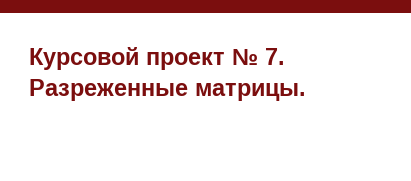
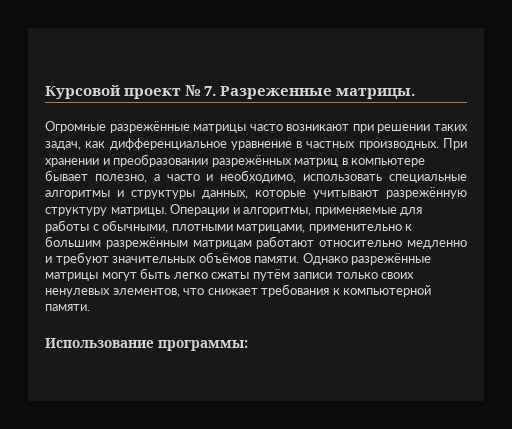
+ Огромные разрежённые матрицы часто возникают при решении таких задач, как дифференциальное уравнение в частных производных. При хранении и преобразовании разрежённых матриц в компьютере бывает полезно, а часто и необходимо, использовать специальные алгоритмы и структуры данных, которые учитывают разрежённую структуру матрицы. Операции и алгоритмы, применяемые для работы с обычными, плотными матрицами, применительно к большим разрежённым матрицам работают относительно медленно и требуют значительных объёмов памяти. Однако разрежённые матрицы могут быть легко сжаты путём записи только своих ненулевых элементов, что снижает требования к компьютерной памяти.
+ Использование программы:

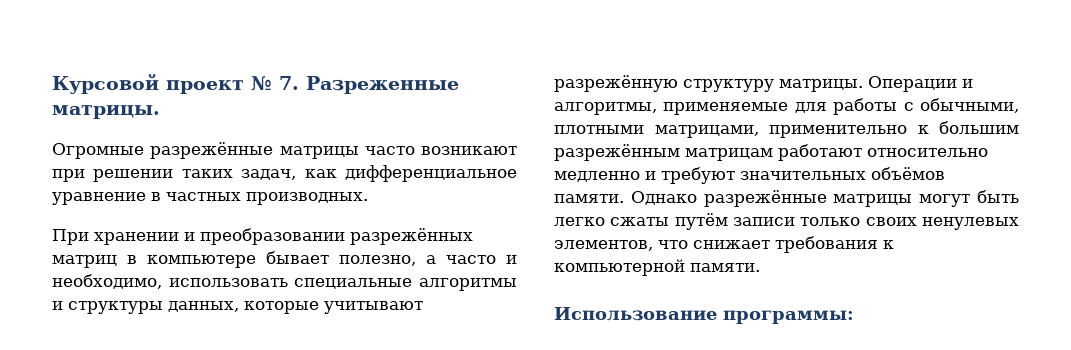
- Огромные разрежённые матрицы часто возникают при решении таких задач, как дифференциальное уравнение в частных производных. При хранении и преобразовании разрежённых матриц в компьютере бывает полезно, а часто и необходимо, использовать специальные алгоритмы и структуры данных, которые учитывают разрежённую структуру матрицы.
+ Огромные разрежённые матрицы часто возникают при решении таких задач, как дифференциальное уравнение в частных производных.
+ При хранении и преобразовании разрежённых матриц в компьютере бывает полезно, а часто и необходимо, использовать специальные алгоритмы и структуры данных, которые учитывают разрежённую структуру матрицы.

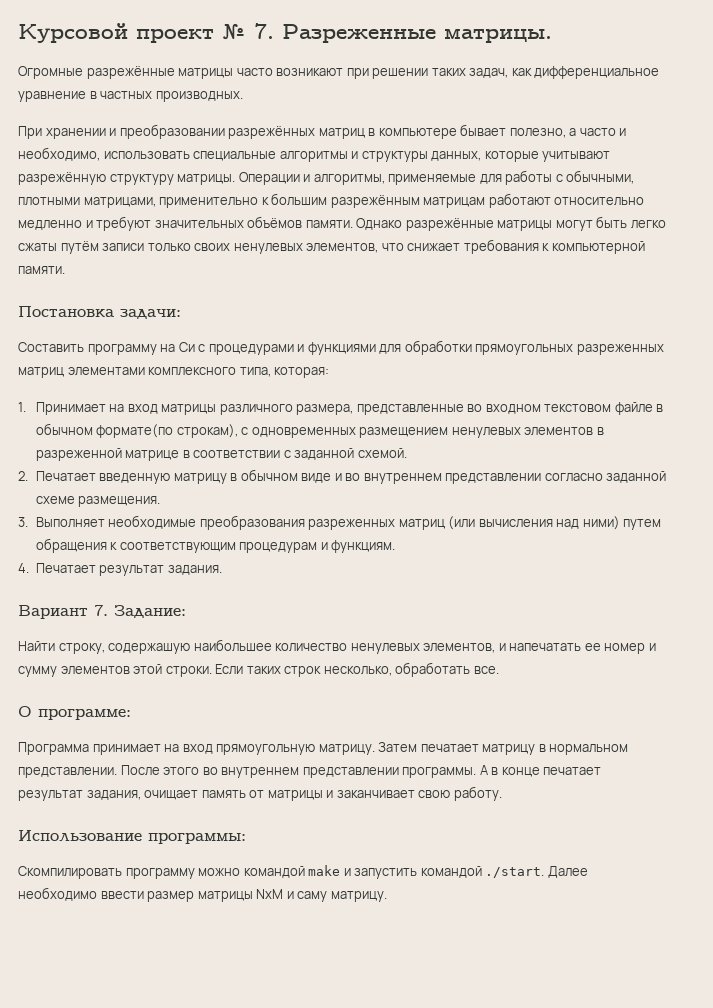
+ Постановка задачи:
+ Составить программу на Си с процедурами и функциями для обработки прямоугольных разреженных матриц элементами комплексного типа, которая:
+ 1. Принимает на вход матрицы различного размера, представленные во входном текстовом файле в обычном формате(по строкам), с одновременных размещением ненулевых элементов в разреженной матрице в соответствии с заданной схемой.
+ 2. Печатает введенную матрицу в обычном виде и во внутреннем представлении согласно заданной схеме размещения.
+ 3. Выполняет необходимые преобразования разреженных матриц (или вычисления над ними) путем обращения к соответствующим процедурам и функциям.
+ 4. Печатает результат задания.
+ Вариант 7. Задание:
+ Найти строку, содержашую наибольшее количество ненулевых элементов, и напечатать ее номер и сумму элементов этой строки. Если таких строк несколько, обработать все.
+ О программе:
+ Программа принимает на вход прямоугольную матрицу. Затем печатает матрицу в нормальном представлении. После этого во внутреннем представлении программы. А в конце печатает результат задания, очищает память от матрицы и заканчивает свою работу.
  Использование программы:
+ Скомпилировать программу можно командой make и запустить командой ./start. Далее необходимо ввести размер матрицы NxM и саму матрицу.

